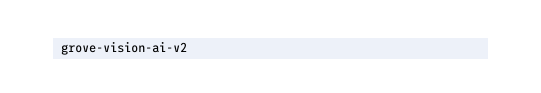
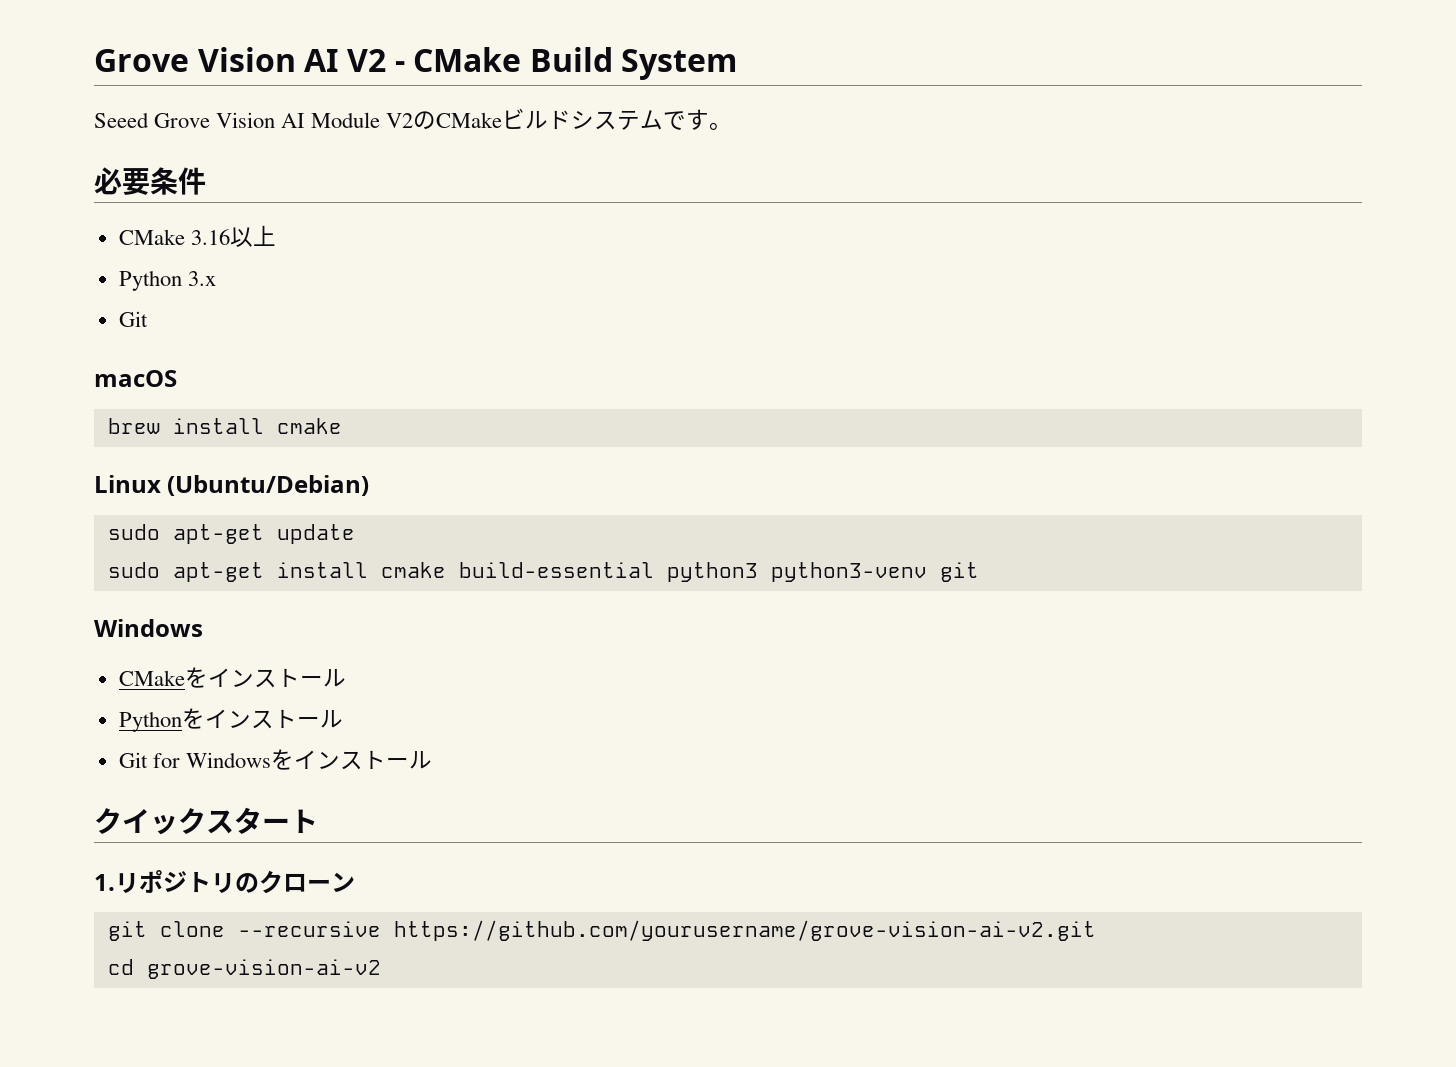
- grove-vision-ai-v2
+ Grove Vision AI V2 - CMake Build System
+ Seeed Grove Vision AI Module V2のCMakeビルドシステムです。
+ 必要条件
+ CMake 3.16以上
+ Python 3.x
+ Git
+ macOS
+ brew install cmake
+ Linux (Ubuntu/Debian)
+ sudo apt-get update
+ sudo apt-get install cmake build-essential python3 python3-venv git
+ Windows
+ CMakeをインストール
+ Pythonをインストール
+ Git for Windowsをインストール
+ クイックスタート
+ 1.リポジトリのクローン
+ git clone --recursive https://github.com/yourusername/grove-vision-ai-v2.git
+ cd grove-vision-ai-v2

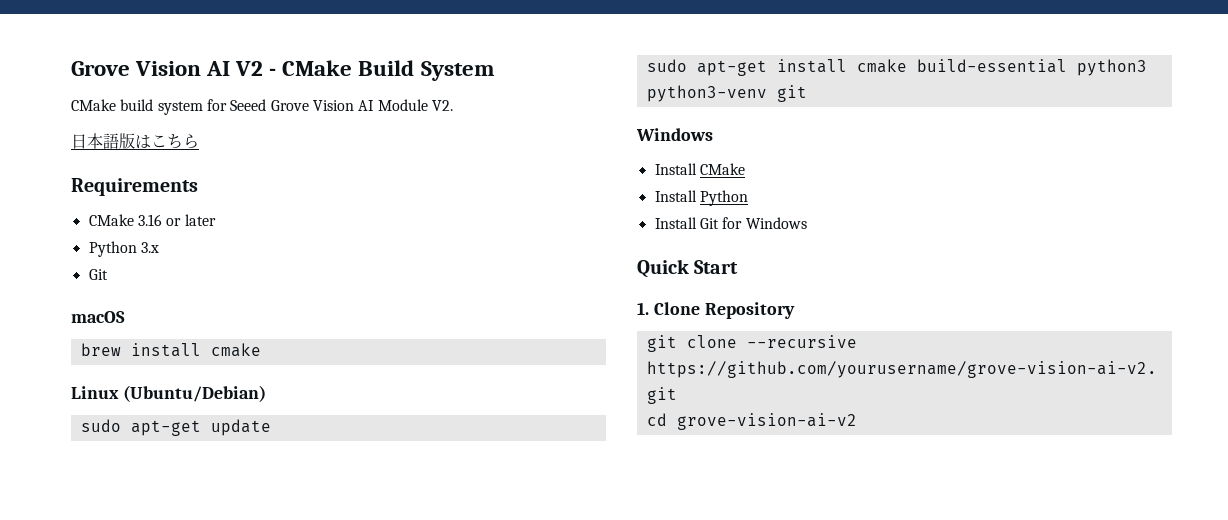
- Seeed Grove Vision AI Module V2のCMakeビルドシステムです。
- 必要条件
+ CMake build system for Seeed Grove Vision AI Module V2.
+ 日本語版はこちら
+ Requirements
- CMake 3.16以上
+ CMake 3.16 or later
- CMakeをインストール
- Pythonをインストール
- Git for Windowsをインストール
- クイックスタート
- 1.リポジトリのクローン
+ Install CMake
+ Install Python
+ Install Git for Windows
+ Quick Start
+ 1. Clone Repository

